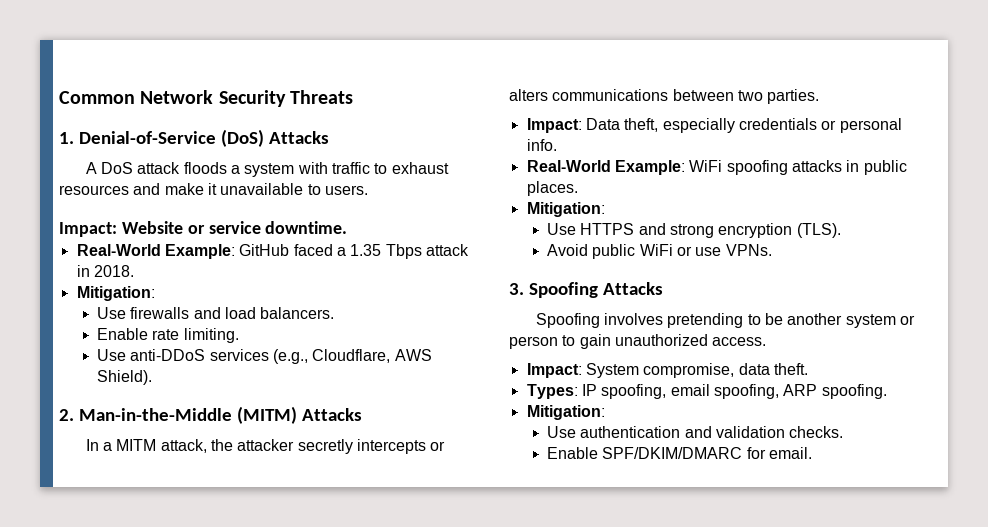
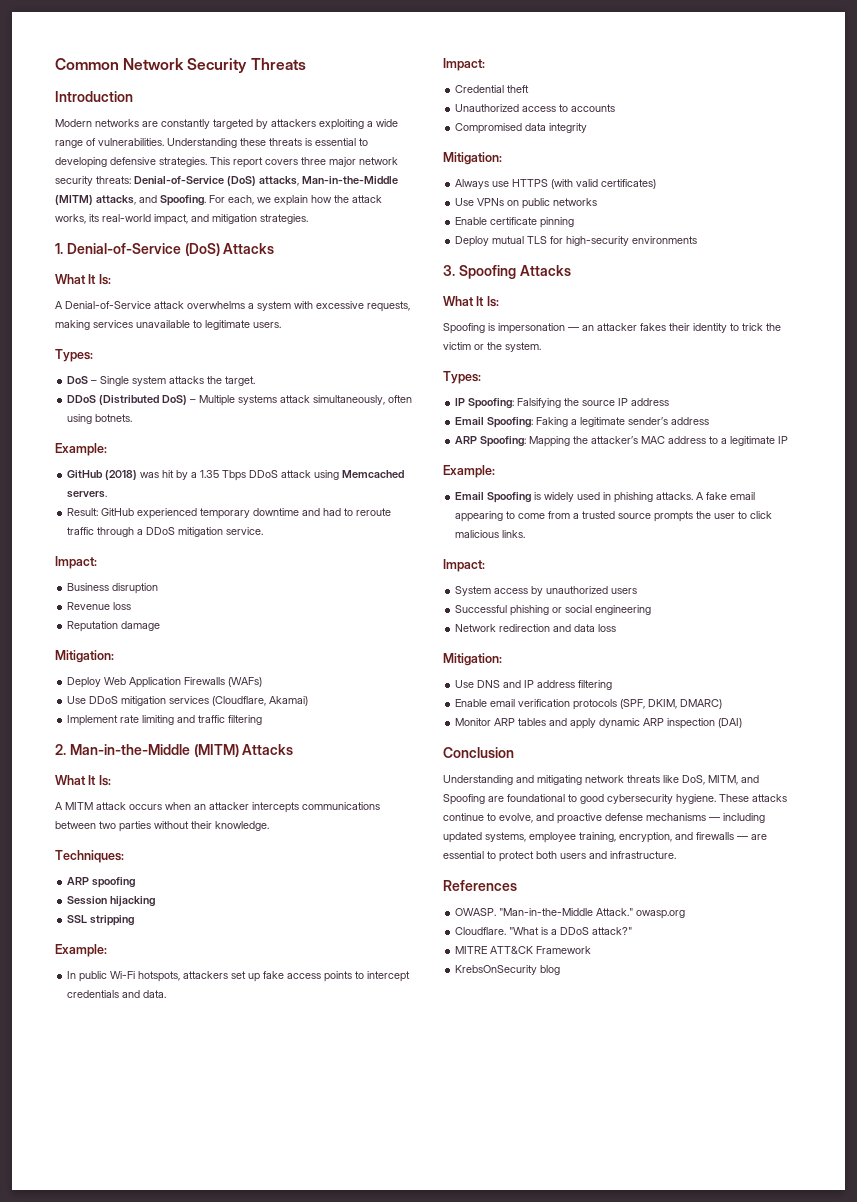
+ Introduction
+ Modern networks are constantly targeted by attackers exploiting a wide range of vulnerabilities. Understanding these threats is essential to developing defensive strategies. This report covers three major network security threats: Denial-of-Service (DoS) attacks, Man-in-the-Middle (MITM) attacks, and Spoofing. For each, we explain how the attack works, its real-world impact, and mitigation strategies.
  1. Denial-of-Service (DoS) Attacks
- A DoS attack floods a system with traffic to exhaust resources and make it unavailable to users.
- Impact: Website or service downtime.
- Real-World Example: GitHub faced a 1.35 Tbps attack in 2018.
+ What It Is:
+ A Denial-of-Service attack overwhelms a system with excessive requests, making services unavailable to legitimate users.
+ Types:
+ DoS – Single system attacks the target.
+ DDoS (Distributed DoS) – Multiple systems attack simultaneously, often using botnets.
+ Example:
+ GitHub (2018) was hit by a 1.35 Tbps DDoS attack using Memcached servers.
+ Result: GitHub experienced temporary downtime and had to reroute traffic through a DDoS mitigation service.
+ Impact:
+ Business disruption
+ Revenue loss
+ Reputation damage
  Mitigation:
- Use firewalls and load balancers.
- Enable rate limiting.
- Use anti-DDoS services (e.g., Cloudflare, AWS Shield).
+ Deploy Web Application Firewalls (WAFs)
+ Use DDoS mitigation services (Cloudflare, Akamai)
+ Implement rate limiting and traffic filtering
  2. Man-in-the-Middle (MITM) Attacks
- In a MITM attack, the attacker secretly intercepts or alters communications between two parties.
- Impact: Data theft, especially credentials or personal info.
- Real-World Example: WiFi spoofing attacks in public places.
+ What It Is:
+ A MITM attack occurs when an attacker intercepts communications between two parties without their knowledge.
+ Techniques:
+ ARP spoofing
+ Session hijacking
+ SSL stripping
+ Example:
+ In public Wi-Fi hotspots, attackers set up fake access points to intercept credentials and data.
+ Impact:
+ Credential theft
+ Unauthorized access to accounts
+ Compromised data integrity
  Mitigation:
- Use HTTPS and strong encryption (TLS).
- Avoid public WiFi or use VPNs.
+ Always use HTTPS (with valid certificates)
+ Use VPNs on public networks
+ Enable certificate pinning
+ Deploy mutual TLS for high-security environments
  3. Spoofing Attacks
- Spoofing involves pretending to be another system or person to gain unauthorized access.
- Impact: System compromise, data theft.
- Types: IP spoofing, email spoofing, ARP spoofing.
+ What It Is:
+ Spoofing is impersonation — an attacker fakes their identity to trick the victim or the system.
+ Types:
+ IP Spoofing: Falsifying the source IP address
+ Email Spoofing: Faking a legitimate sender’s address
+ ARP Spoofing: Mapping the attacker’s MAC address to a legitimate IP
+ Example:
+ Email Spoofing is widely used in phishing attacks. A fake email appearing to come from a trusted source prompts the user to click malicious links.
+ Impact:
+ System access by unauthorized users
+ Successful phishing or social engineering
+ Network redirection and data loss
  Mitigation:
- Use authentication and validation checks.
- Enable SPF/DKIM/DMARC for email.
+ Use DNS and IP address filtering
+ Enable email verification protocols (SPF, DKIM, DMARC)
+ Monitor ARP tables and apply dynamic ARP inspection (DAI)
+ Conclusion
+ Understanding and mitigating network threats like DoS, MITM, and Spoofing are foundational to good cybersecurity hygiene. These attacks continue to evolve, and proactive defense mechanisms — including updated systems, employee training, encryption, and firewalls — are essential to protect both users and infrastructure.
+ References
+ OWASP. "Man-in-the-Middle Attack." owasp.org
+ Cloudflare. "What is a DDoS attack?"
+ MITRE ATT&CK Framework
+ KrebsOnSecurity blog

